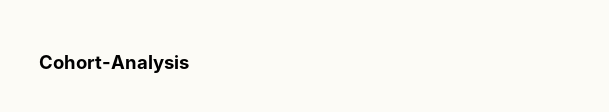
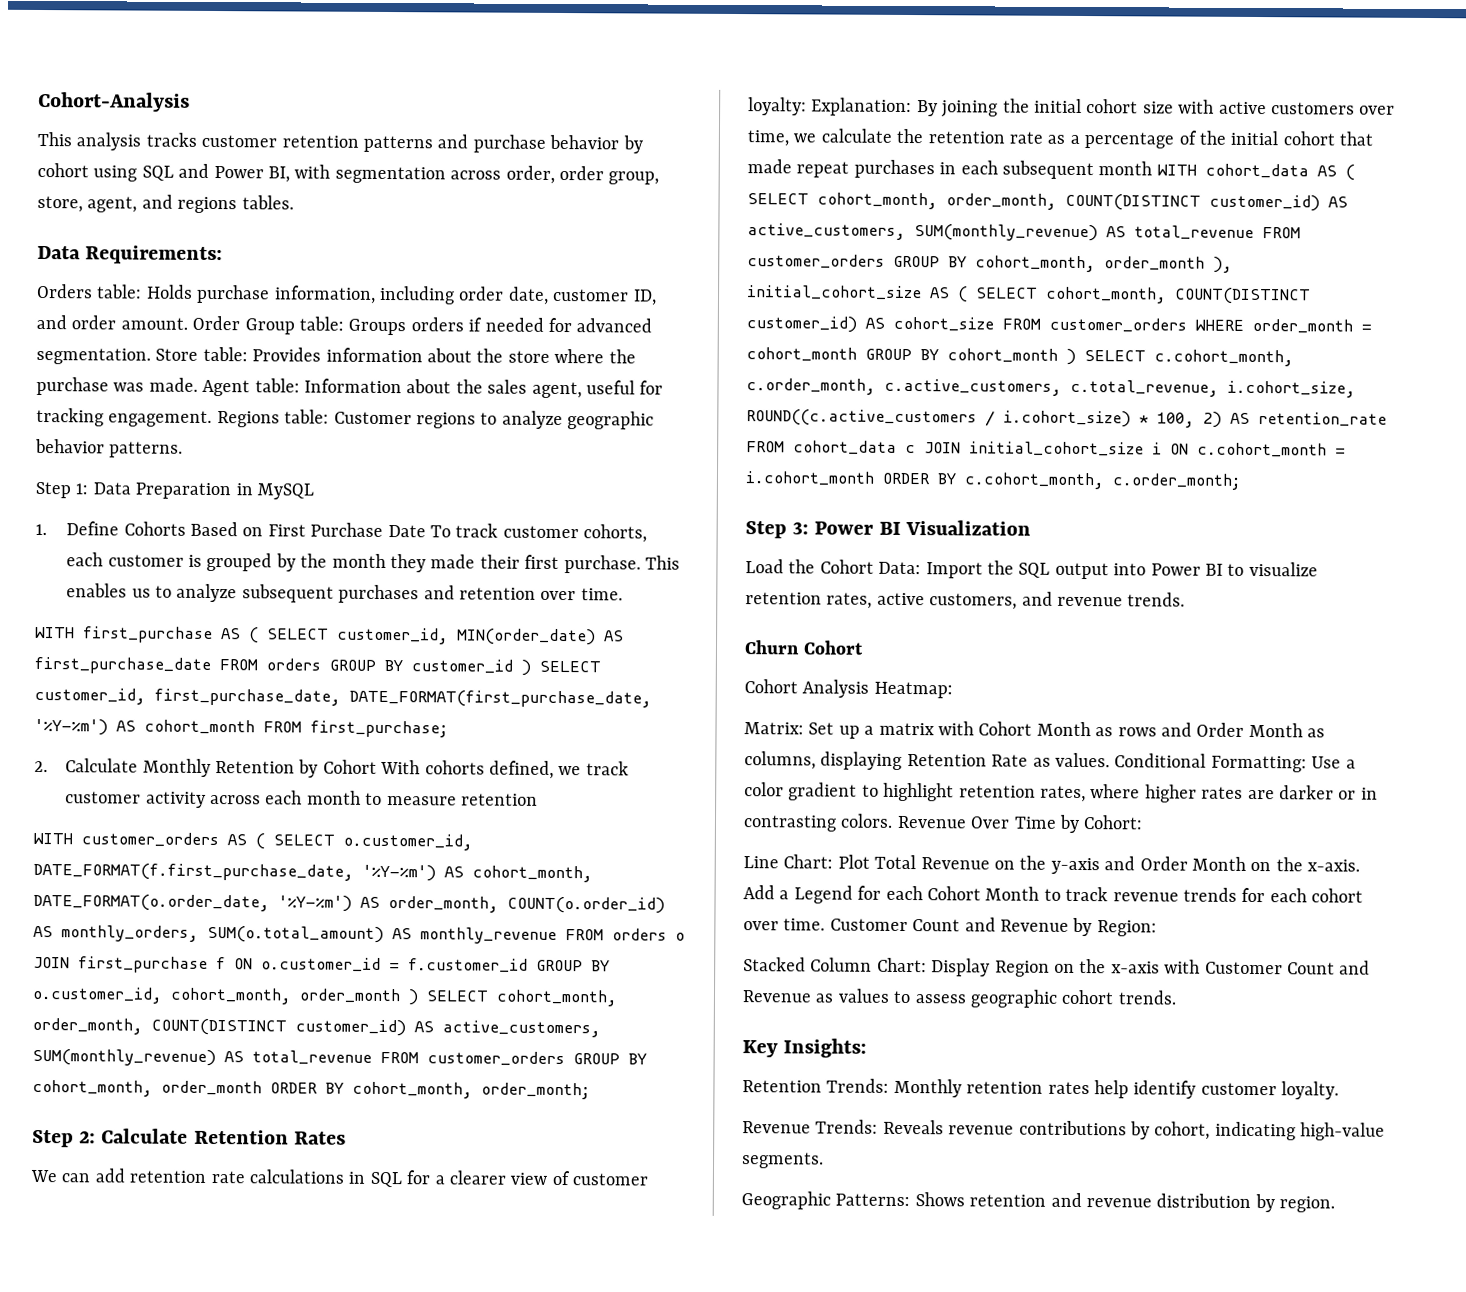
+ This analysis tracks customer retention patterns and purchase behavior by cohort using SQL and Power BI, with segmentation across order, order group, store, agent, and regions tables.
+ Data Requirements:
+ Orders table: Holds purchase information, including order date, customer ID, and order amount. Order Group table: Groups orders if needed for advanced segmentation. Store table: Provides information about the store where the purchase was made. Agent table: Information about the sales agent, useful for tracking engagement. Regions table: Customer regions to analyze geographic behavior patterns.
+ Step 1: Data Preparation in MySQL
+ 1. Define Cohorts Based on First Purchase Date To track customer cohorts, each customer is grouped by the month they made their first purchase. This enables us to analyze subsequent purchases and retention over time.
+ WITH first_purchase AS ( SELECT customer_id, MIN(order_date) AS first_purchase_date FROM orders GROUP BY customer_id ) SELECT customer_id, first_purchase_date, DATE_FORMAT(first_purchase_date, '%Y-%m') AS cohort_month FROM first_purchase;
+ 2. Calculate Monthly Retention by Cohort With cohorts defined, we track customer activity across each month to measure retention
+ WITH customer_orders AS ( SELECT o.customer_id, DATE_FORMAT(f.first_purchase_date, '%Y-%m') AS cohort_month, DATE_FORMAT(o.order_date, '%Y-%m') AS order_month, COUNT(o.order_id) AS monthly_orders, SUM(o.total_amount) AS monthly_revenue FROM orders o JOIN first_purchase f ON o.customer_id = f.customer_id GROUP BY o.customer_id, cohort_month, order_month ) SELECT cohort_month, order_month, COUNT(DISTINCT customer_id) AS active_customers, SUM(monthly_revenue) AS total_revenue FROM customer_orders GROUP BY cohort_month, order_month ORDER BY cohort_month, order_month;
+ Step 2: Calculate Retention Rates
+ We can add retention rate calculations in SQL for a clearer view of customer loyalty: Explanation: By joining the initial cohort size with active customers over time, we calculate the retention rate as a percentage of the initial cohort that made repeat purchases in each subsequent month WITH cohort_data AS ( SELECT cohort_month, order_month, COUNT(DISTINCT customer_id) AS active_customers, SUM(monthly_revenue) AS total_revenue FROM customer_orders GROUP BY cohort_month, order_month ), initial_cohort_size AS ( SELECT cohort_month, COUNT(DISTINCT customer_id) AS cohort_size FROM customer_orders WHERE order_month = cohort_month GROUP BY cohort_month ) SELECT c.cohort_month, c.order_month, c.active_customers, c.total_revenue, i.cohort_size, ROUND((c.active_customers / i.cohort_size) * 100, 2) AS retention_rate FROM cohort_data c JOIN initial_cohort_size i ON c.cohort_month = i.cohort_month ORDER BY c.cohort_month, c.order_month;
+ Step 3: Power BI Visualization
+ Load the Cohort Data: Import the SQL output into Power BI to visualize retention rates, active customers, and revenue trends.
+ Churn Cohort
+ Cohort Analysis Heatmap:
+ Matrix: Set up a matrix with Cohort Month as rows and Order Month as columns, displaying Retention Rate as values. Conditional Formatting: Use a color gradient to highlight retention rates, where higher rates are darker or in contrasting colors. Revenue Over Time by Cohort:
+ Line Chart: Plot Total Revenue on the y-axis and Order Month on the x-axis. Add a Legend for each Cohort Month to track revenue trends for each cohort over time. Customer Count and Revenue by Region:
+ Stacked Column Chart: Display Region on the x-axis with Customer Count and Revenue as values to assess geographic cohort trends.
+ Key Insights:
+ Retention Trends: Monthly retention rates help identify customer loyalty.
+ Revenue Trends: Reveals revenue contributions by cohort, indicating high-value segments.
+ Geographic Patterns: Shows retention and revenue distribution by region.

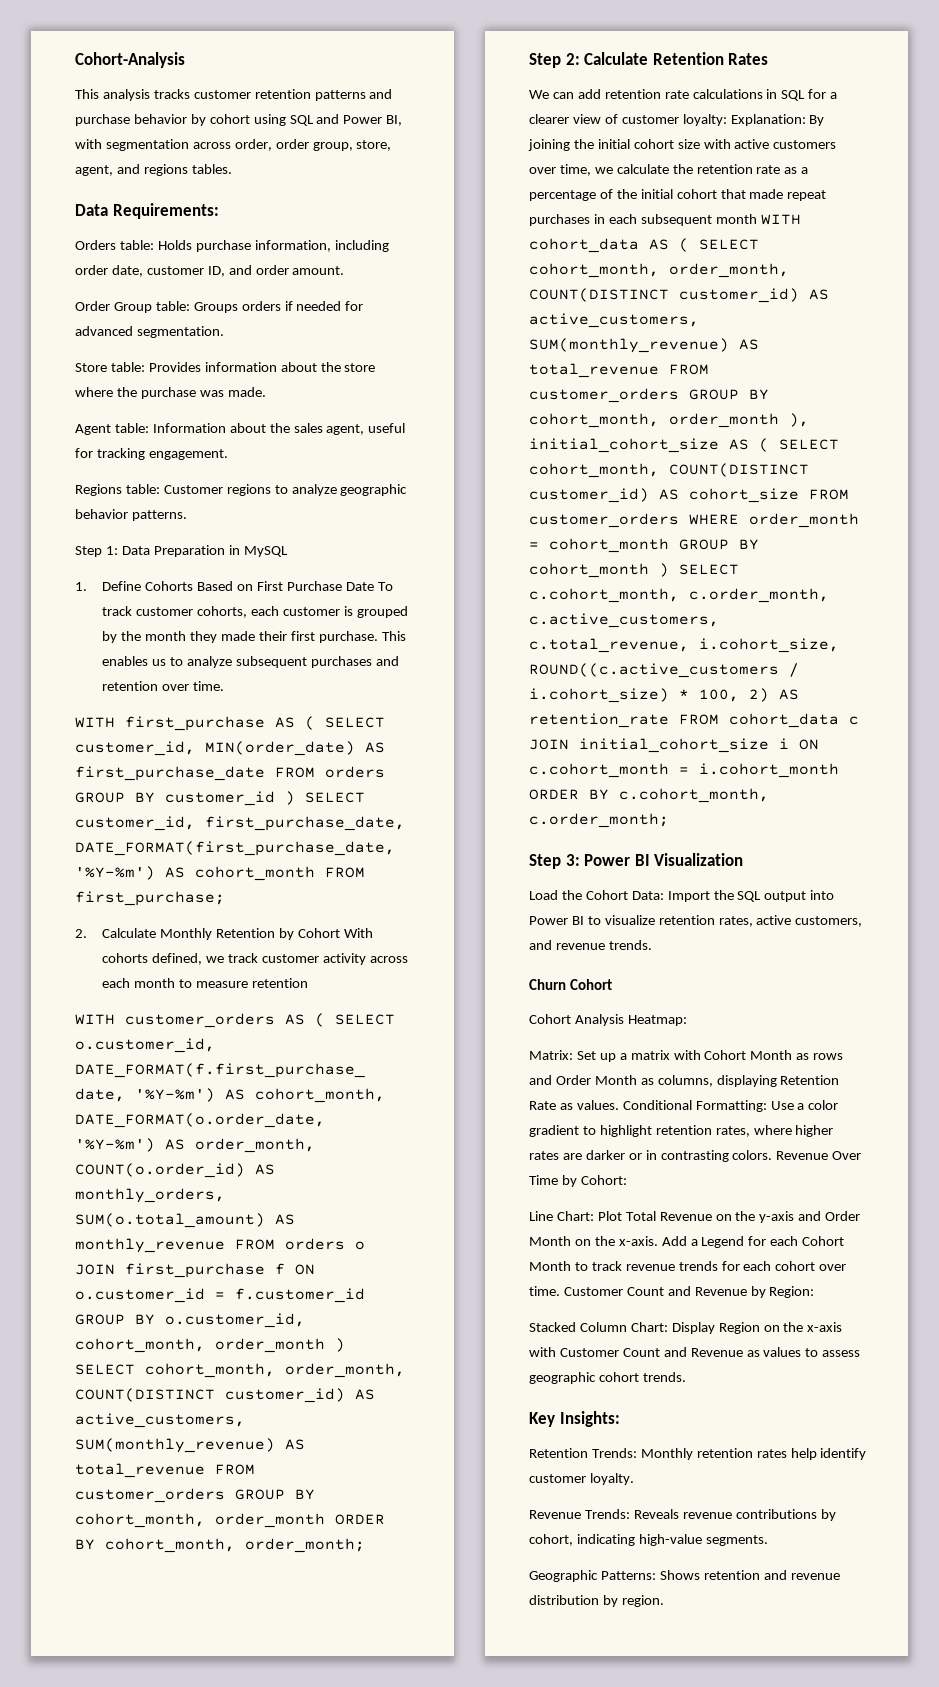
- Orders table: Holds purchase information, including order date, customer ID, and order amount. Order Group table: Groups orders if needed for advanced segmentation. Store table: Provides information about the store where the purchase was made. Agent table: Information about the sales agent, useful for tracking engagement. Regions table: Customer regions to analyze geographic behavior patterns.
+ Orders table: Holds purchase information, including order date, customer ID, and order amount.
+ Order Group table: Groups orders if needed for advanced segmentation.
+ Store table: Provides information about the store where the purchase was made.
+ Agent table: Information about the sales agent, useful for tracking engagement.
+ Regions table: Customer regions to analyze geographic behavior patterns.

